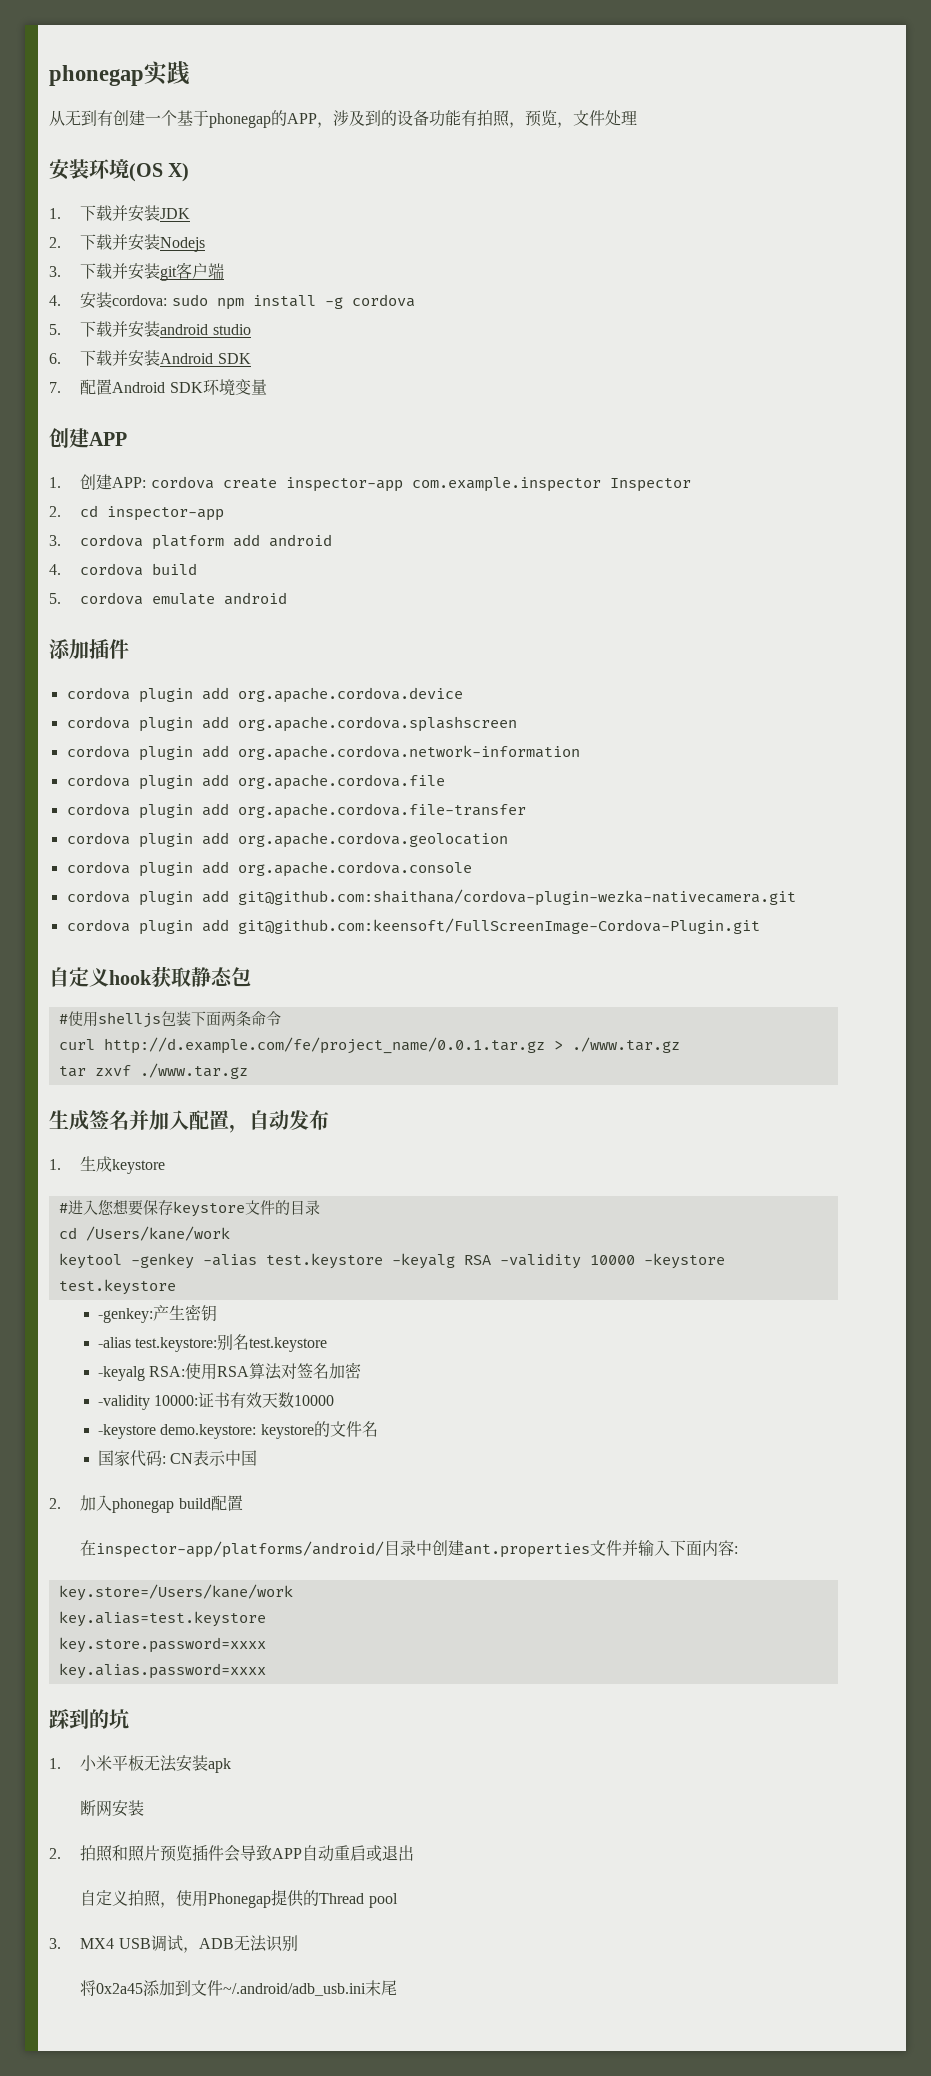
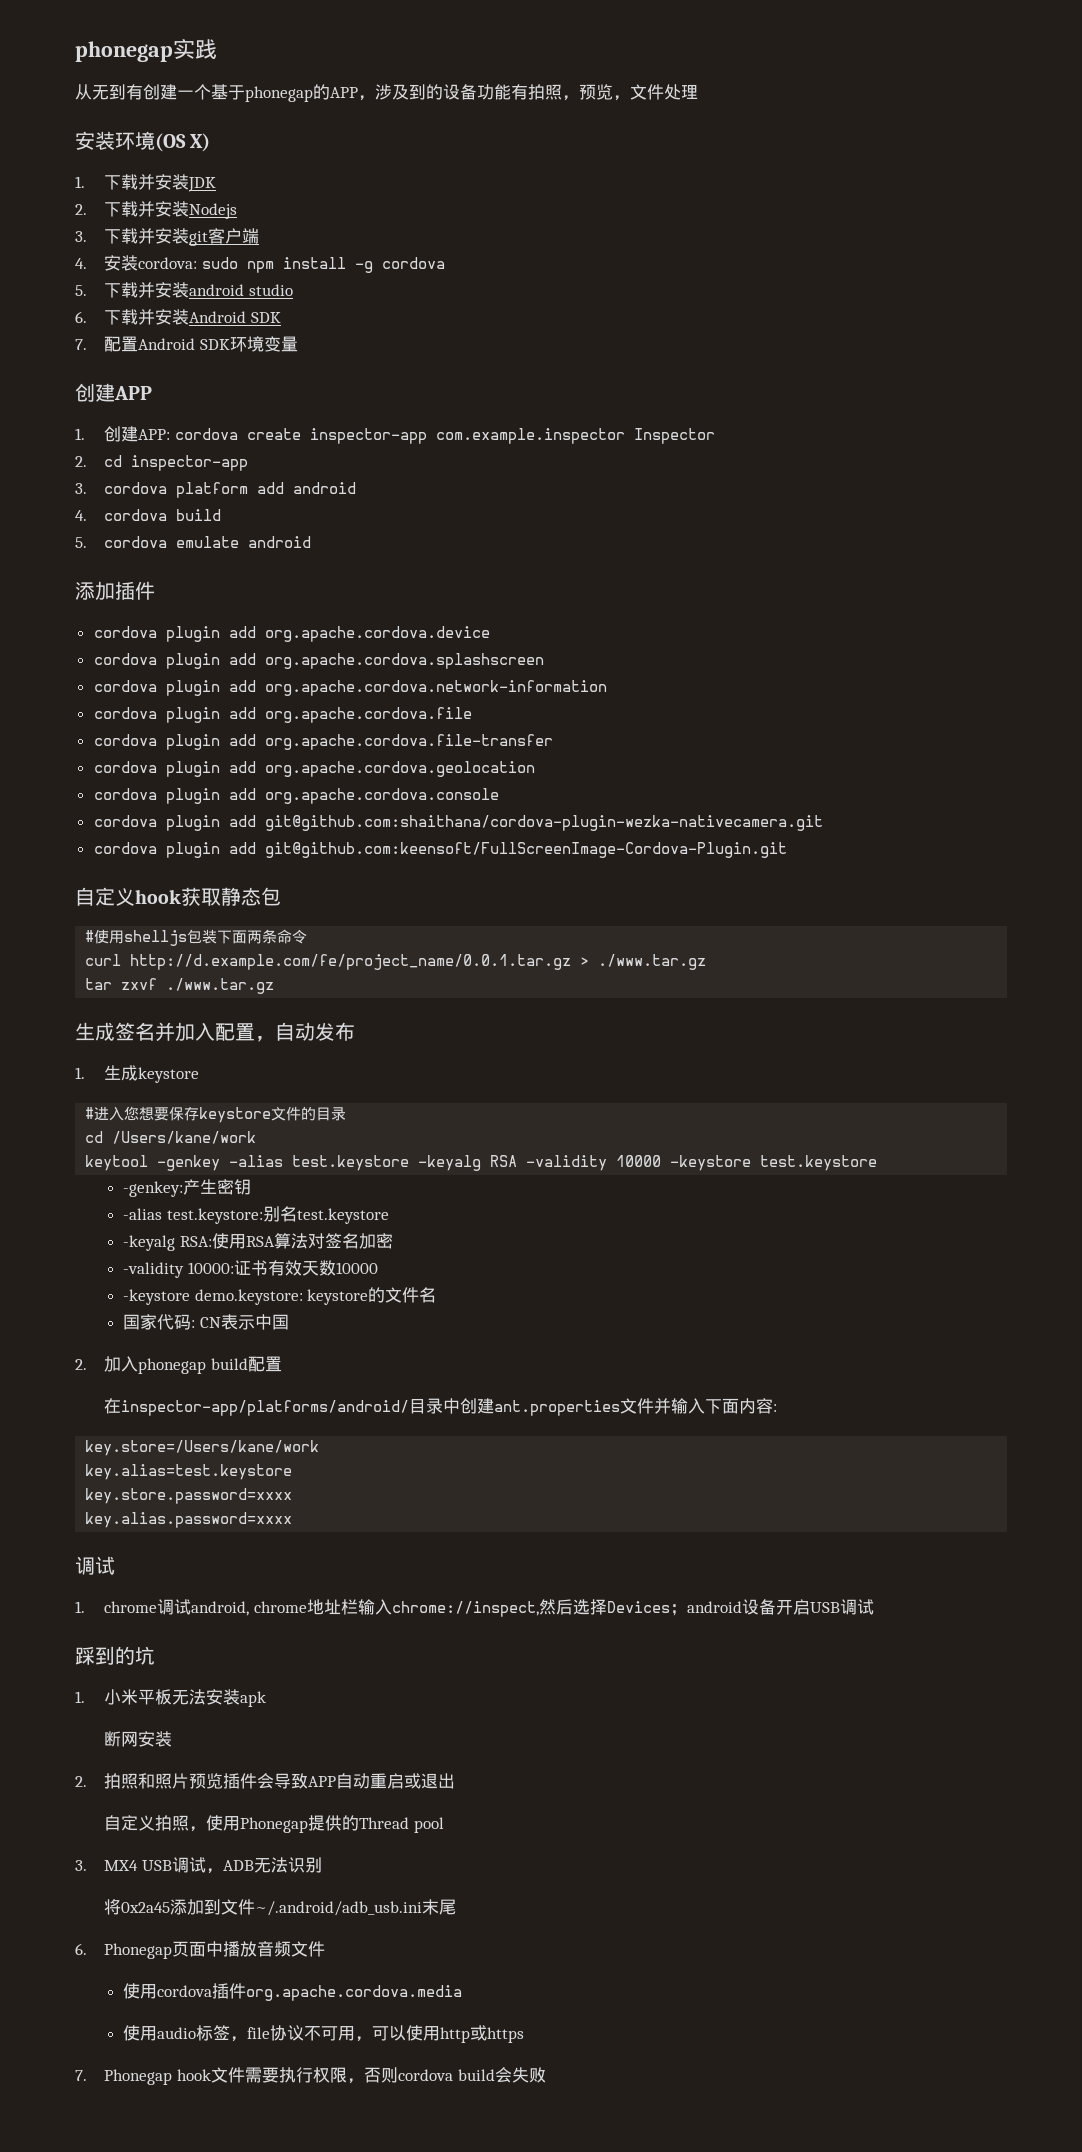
  key.alias.password=xxxx
+ 调试
+ 1. chrome调试android, chrome地址栏输入chrome://inspect,然后选择Devices；android设备开启USB调试
+ 6. Phonegap页面中播放音频文件
+ 使用cordova插件org.apache.cordova.media
+ 使用audio标签，file协议不可用，可以使用http或https
+ 7. Phonegap hook文件需要执行权限，否则cordova build会失败

